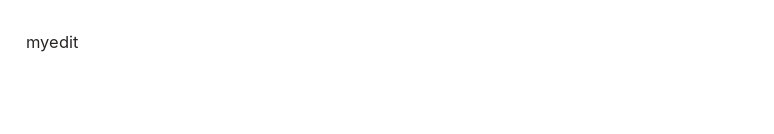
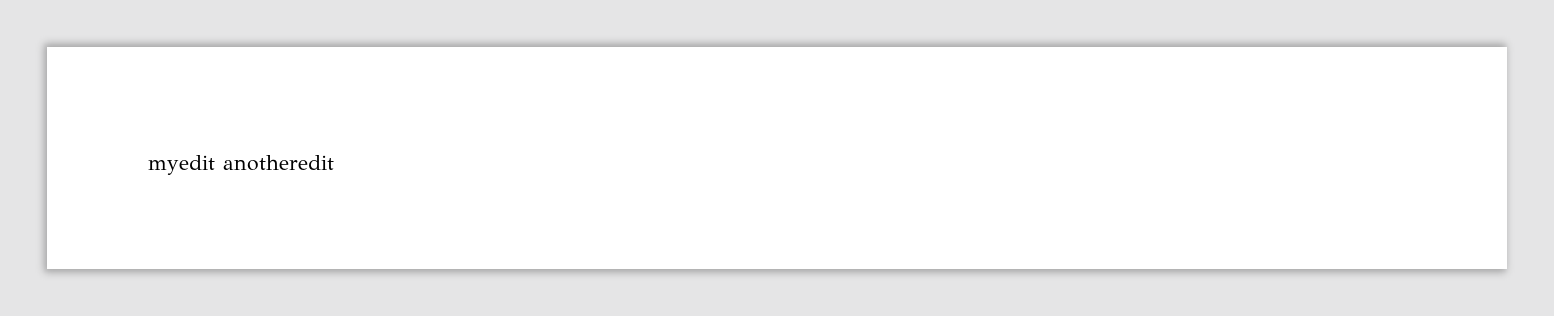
- myedit
+ myedit anotheredit

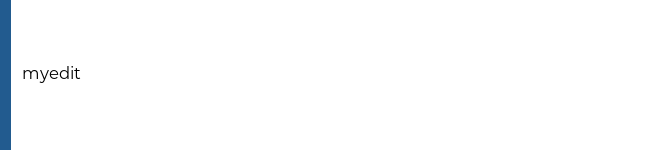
- myedit anotheredit
+ myedit

